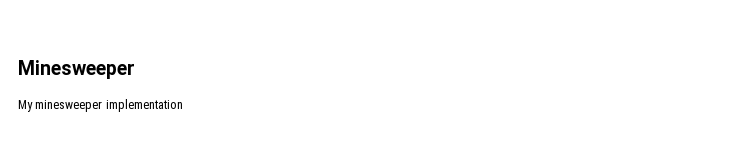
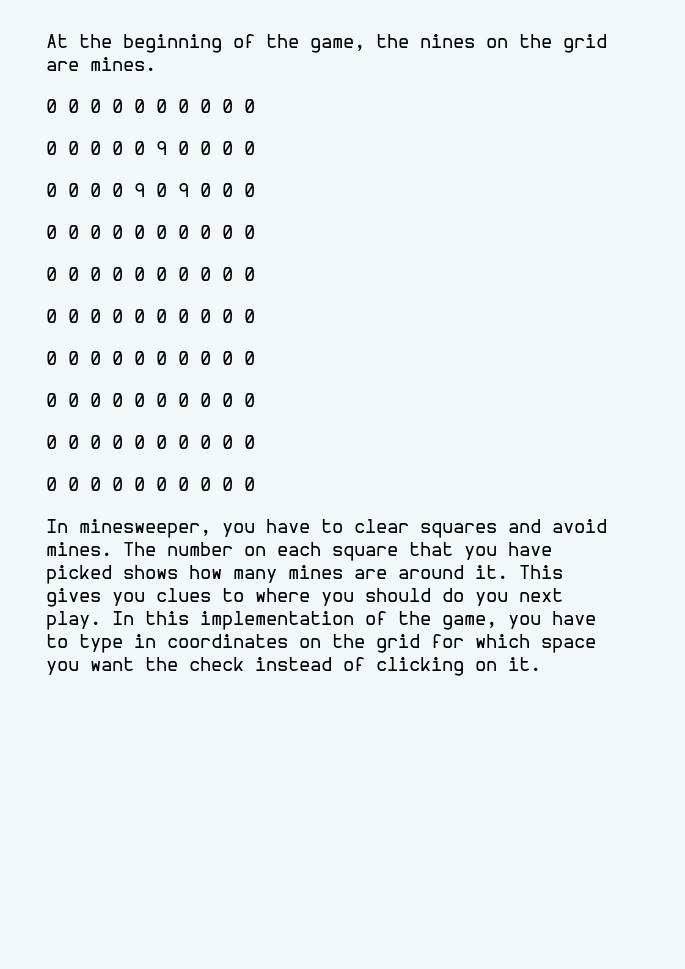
- Minesweeper
- My minesweeper implementation
+ At the beginning of the game, the nines on the grid are mines.
+ 0 0 0 0 0 0 0 0 0 0
+ 0 0 0 0 0 9 0 0 0 0
+ 0 0 0 0 9 0 9 0 0 0
+ 0 0 0 0 0 0 0 0 0 0
+ 0 0 0 0 0 0 0 0 0 0
+ 0 0 0 0 0 0 0 0 0 0
+ 0 0 0 0 0 0 0 0 0 0
+ 0 0 0 0 0 0 0 0 0 0
+ 0 0 0 0 0 0 0 0 0 0
+ 0 0 0 0 0 0 0 0 0 0
+ In minesweeper, you have to clear squares and avoid mines. The number on each square that you have picked shows how many mines are around it. This gives you clues to where you should do you next play. In this implementation of the game, you have to type in coordinates on the grid for which space you want the check instead of clicking on it.

